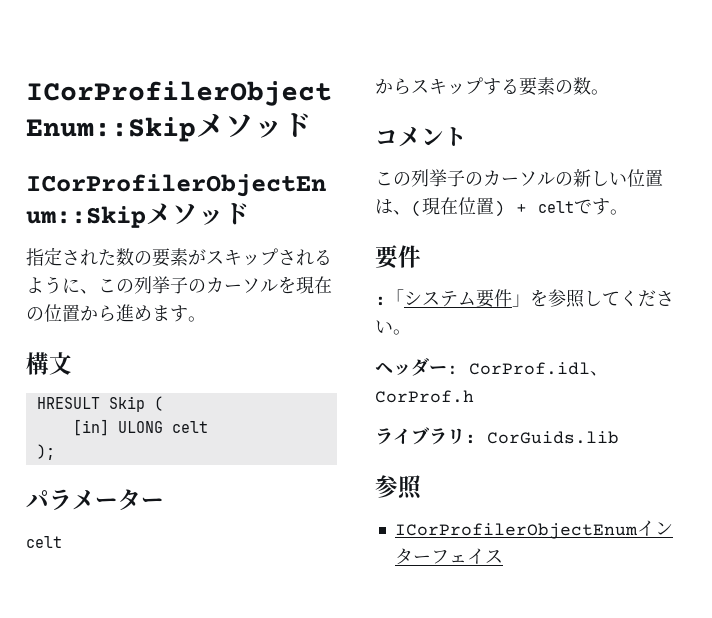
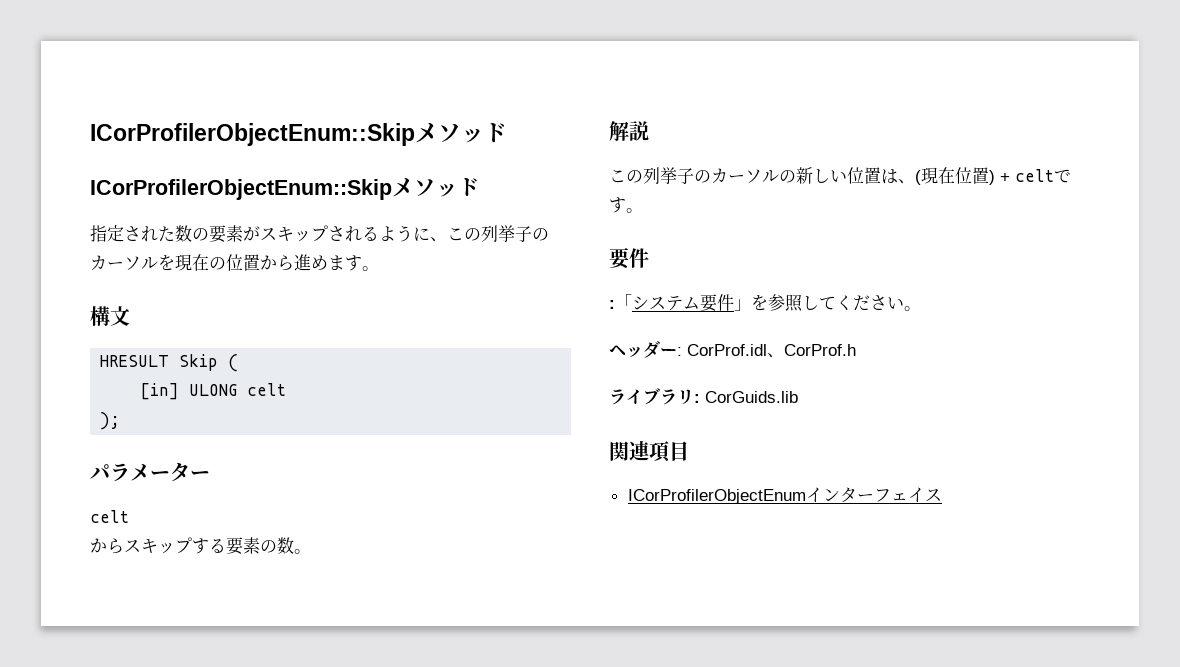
- コメント
+ 解説
  ライブラリ: CorGuids.lib
- 参照
+ 関連項目

